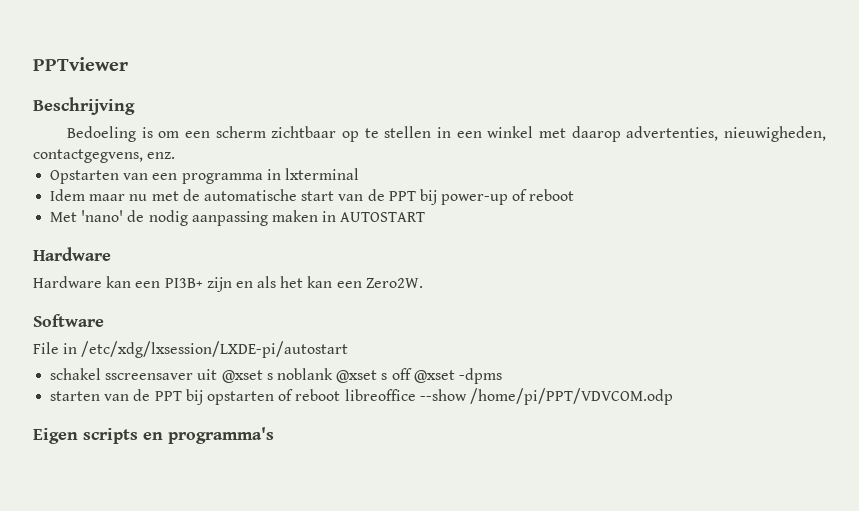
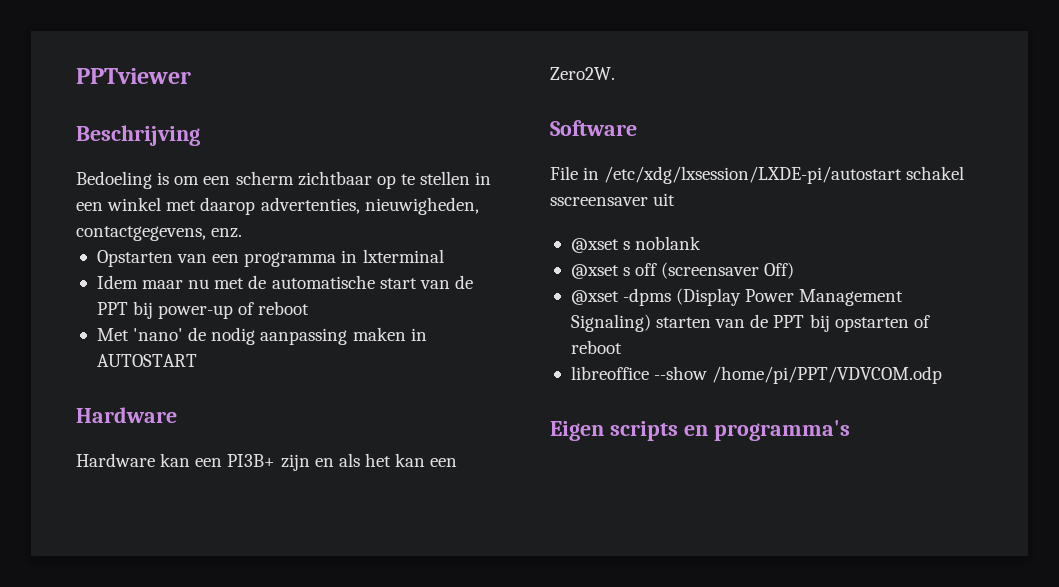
- Bedoeling is om een scherm zichtbaar op te stellen in een winkel met daarop advertenties, nieuwigheden, contactgegvens, enz.
+ Bedoeling is om een scherm zichtbaar op te stellen in een winkel met daarop advertenties, nieuwigheden, contactgegevens, enz.
- File in /etc/xdg/lxsession/LXDE-pi/autostart
- schakel sscreensaver uit @xset s noblank @xset s off @xset -dpms
- starten van de PPT bij opstarten of reboot libreoffice --show /home/pi/PPT/VDVCOM.odp
+ File in /etc/xdg/lxsession/LXDE-pi/autostart schakel sscreensaver uit
+ @xset s noblank
+ @xset s off (screensaver Off)
+ @xset -dpms (Display Power Management Signaling) starten van de PPT bij opstarten of reboot
+ libreoffice --show /home/pi/PPT/VDVCOM.odp

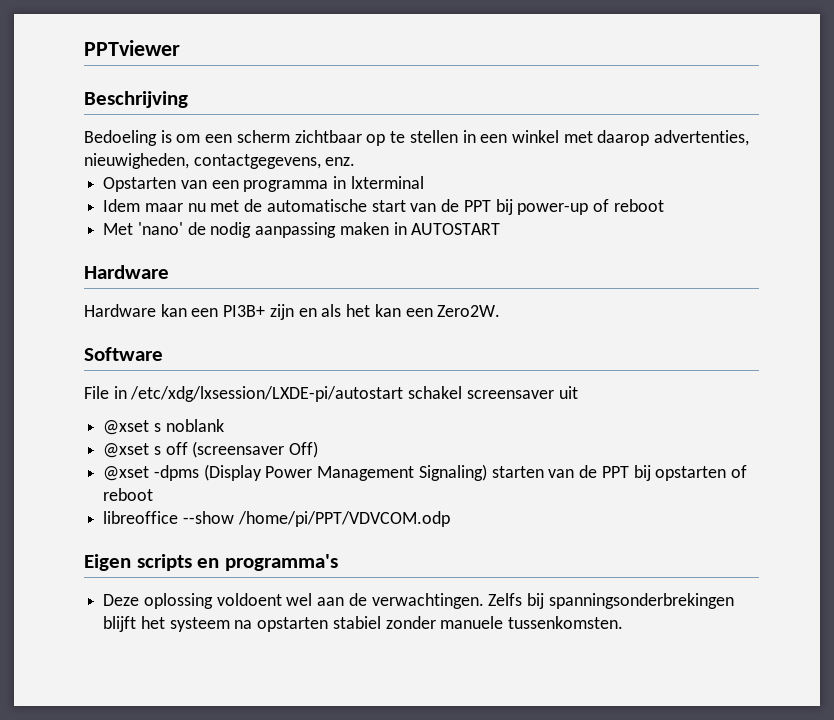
- File in /etc/xdg/lxsession/LXDE-pi/autostart schakel sscreensaver uit
+ File in /etc/xdg/lxsession/LXDE-pi/autostart schakel screensaver uit
+ Deze oplossing voldoent wel aan de verwachtingen. Zelfs bij spanningsonderbrekingen blijft het systeem na opstarten stabiel zonder manuele tussenkomsten.

